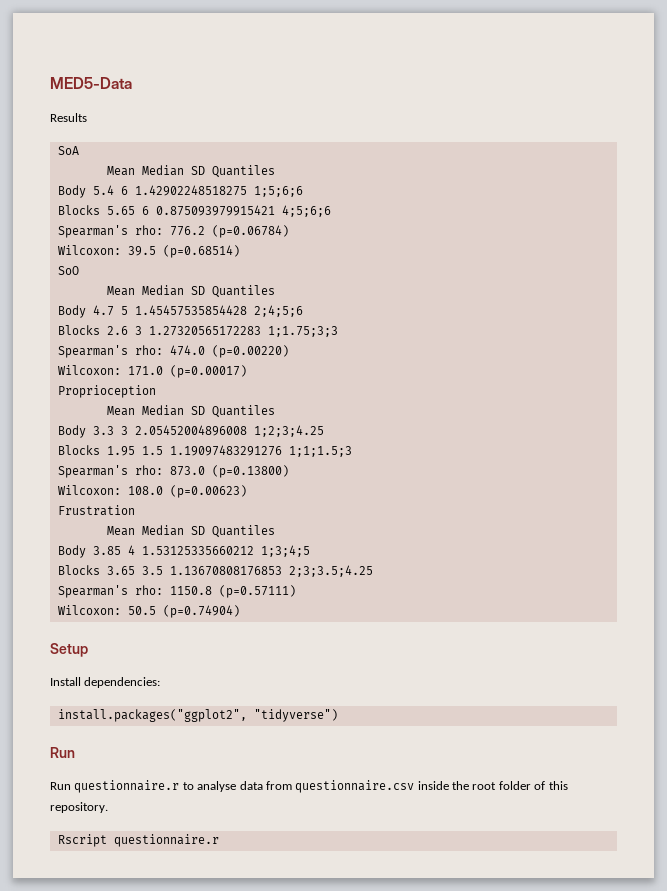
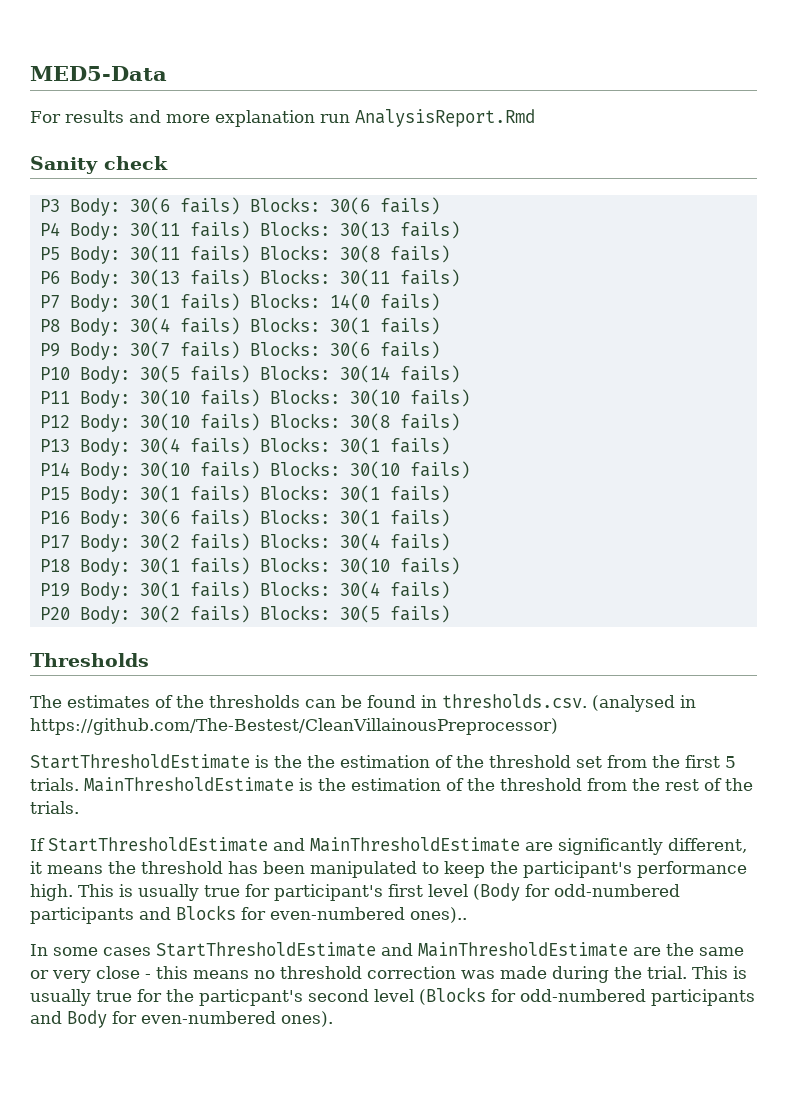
- Results
- SoA
- Mean Median SD Quantiles
- Body 5.4 6 1.42902248518275 1;5;6;6
- Blocks 5.65 6 0.875093979915421 4;5;6;6
- Spearman's rho: 776.2 (p=0.06784)
- Wilcoxon: 39.5 (p=0.68514)
- SoO
- Mean Median SD Quantiles
- Body 4.7 5 1.45457535854428 2;4;5;6
- Blocks 2.6 3 1.27320565172283 1;1.75;3;3
- Spearman's rho: 474.0 (p=0.00220)
- Wilcoxon: 171.0 (p=0.00017)
- Proprioception
- Mean Median SD Quantiles
- Body 3.3 3 2.05452004896008 1;2;3;4.25
- Blocks 1.95 1.5 1.19097483291276 1;1;1.5;3
- Spearman's rho: 873.0 (p=0.13800)
- Wilcoxon: 108.0 (p=0.00623)
- Frustration
- Mean Median SD Quantiles
- Body 3.85 4 1.53125335660212 1;3;4;5
- Blocks 3.65 3.5 1.13670808176853 2;3;3.5;4.25
- Spearman's rho: 1150.8 (p=0.57111)
- Wilcoxon: 50.5 (p=0.74904)
- Setup
- Install dependencies:
- install.packages("ggplot2", "tidyverse")
- Run
- Run questionnaire.r to analyse data from questionnaire.csv inside the root folder of this repository.
- Rscript questionnaire.r
+ For results and more explanation run AnalysisReport.Rmd
+ Sanity check
+ P3 Body: 30(6 fails) Blocks: 30(6 fails)
+ P4 Body: 30(11 fails) Blocks: 30(13 fails)
+ P5 Body: 30(11 fails) Blocks: 30(8 fails)
+ P6 Body: 30(13 fails) Blocks: 30(11 fails)
+ P7 Body: 30(1 fails) Blocks: 14(0 fails)
+ P8 Body: 30(4 fails) Blocks: 30(1 fails)
+ P9 Body: 30(7 fails) Blocks: 30(6 fails)
+ P10 Body: 30(5 fails) Blocks: 30(14 fails)
+ P11 Body: 30(10 fails) Blocks: 30(10 fails)
+ P12 Body: 30(10 fails) Blocks: 30(8 fails)
+ P13 Body: 30(4 fails) Blocks: 30(1 fails)
+ P14 Body: 30(10 fails) Blocks: 30(10 fails)
+ P15 Body: 30(1 fails) Blocks: 30(1 fails)
+ P16 Body: 30(6 fails) Blocks: 30(1 fails)
+ P17 Body: 30(2 fails) Blocks: 30(4 fails)
+ P18 Body: 30(1 fails) Blocks: 30(10 fails)
+ P19 Body: 30(1 fails) Blocks: 30(4 fails)
+ P20 Body: 30(2 fails) Blocks: 30(5 fails)
+ Thresholds
+ The estimates of the thresholds can be found in thresholds.csv. (analysed in https://github.com/The-Bestest/CleanVillainousPreprocessor)
+ StartThresholdEstimate is the the estimation of the threshold set from the first 5 trials. MainThresholdEstimate is the estimation of the threshold from the rest of the trials.
+ If StartThresholdEstimate and MainThresholdEstimate are significantly different, it means the threshold has been manipulated to keep the participant's performance high. This is usually true for participant's first level (Body for odd-numbered participants and Blocks for even-numbered ones)..
+ In some cases StartThresholdEstimate and MainThresholdEstimate are the same or very close - this means no threshold correction was made during the trial. This is usually true for the particpant's second level (Blocks for odd-numbered participants and Body for even-numbered ones).

